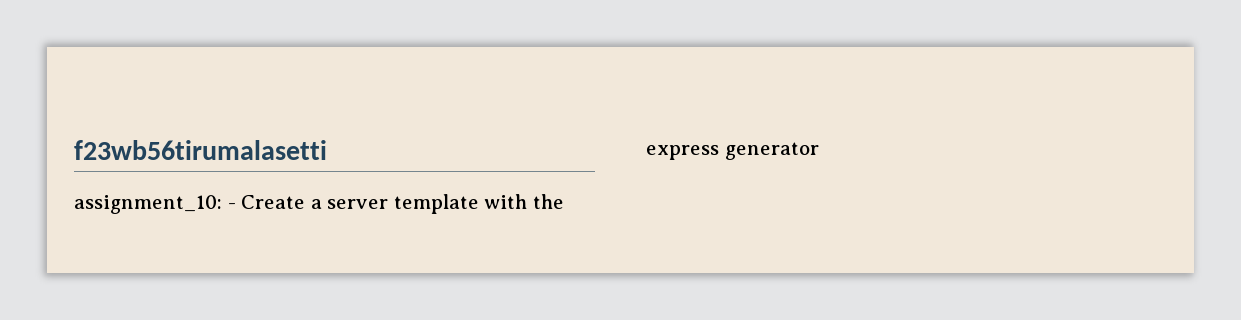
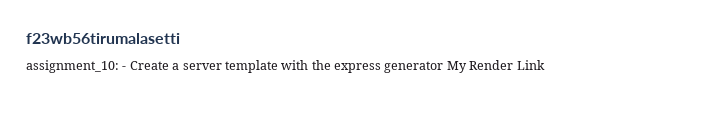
- assignment_10: - Create a server template with the express generator
+ assignment_10: - Create a server template with the express generator My Render Link

